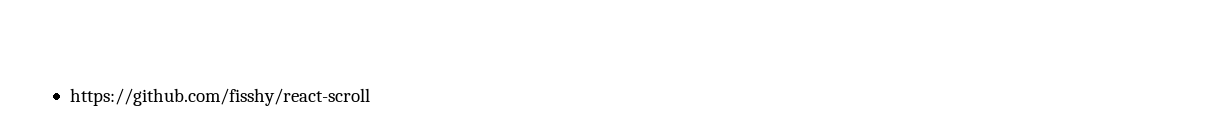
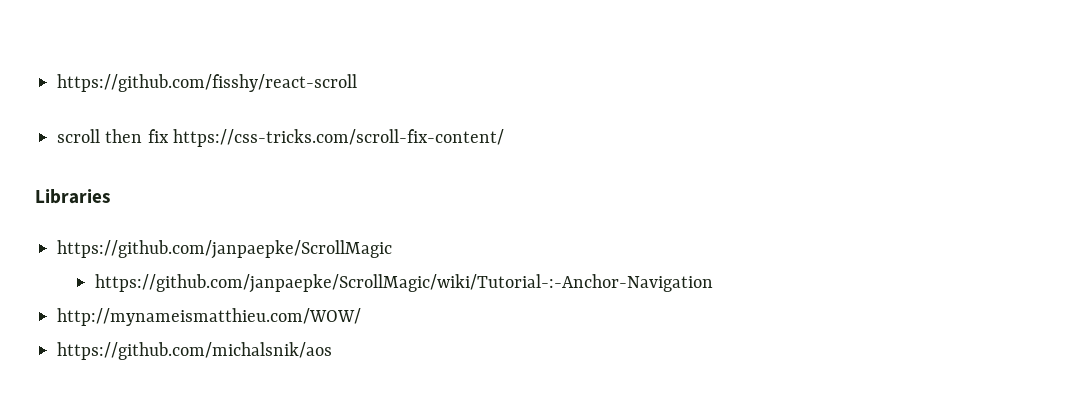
+ scroll then fix https://css-tricks.com/scroll-fix-content/
+ Libraries
+ https://github.com/janpaepke/ScrollMagic
+ https://github.com/janpaepke/ScrollMagic/wiki/Tutorial-:-Anchor-Navigation
+ http://mynameismatthieu.com/WOW/
+ https://github.com/michalsnik/aos

